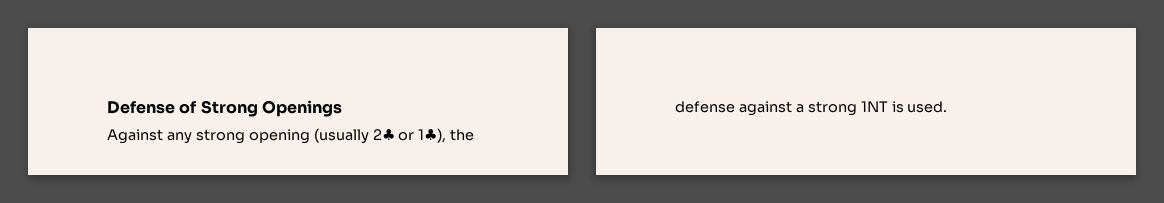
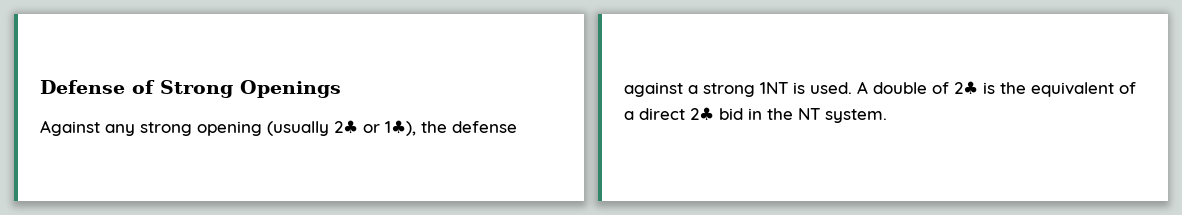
+ A double of 2♣ is the equivalent of a direct 2♣ bid in the NT system.

